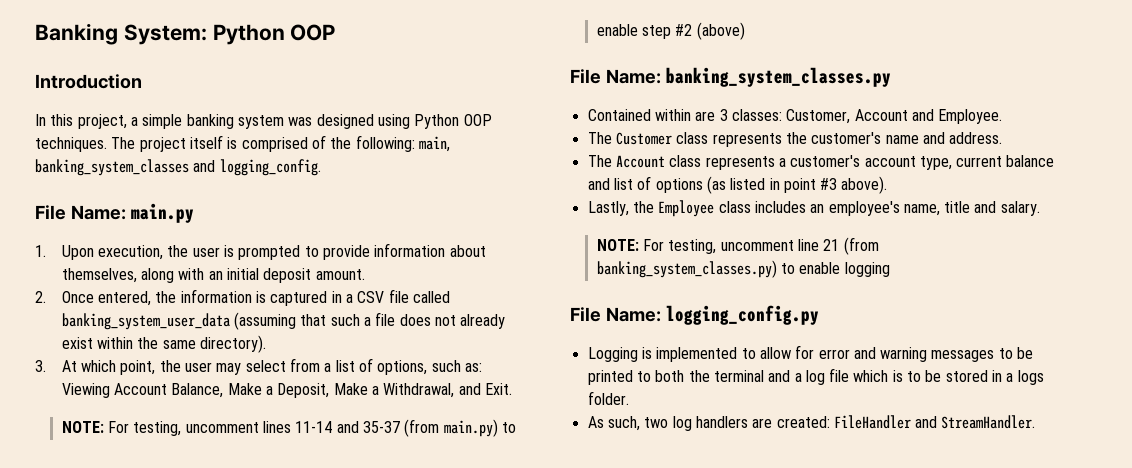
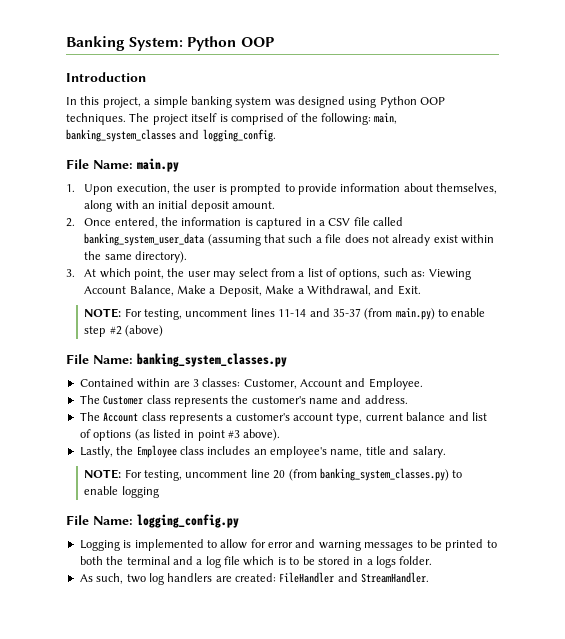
- NOTE: For testing, uncomment line 21 (from banking_system_classes.py) to enable logging
+ NOTE: For testing, uncomment line 20 (from banking_system_classes.py) to enable logging

